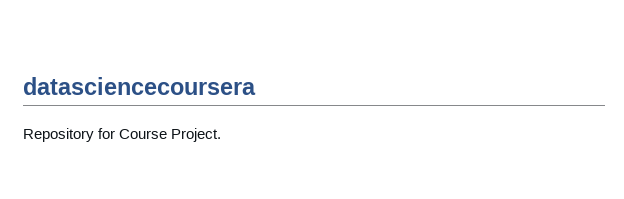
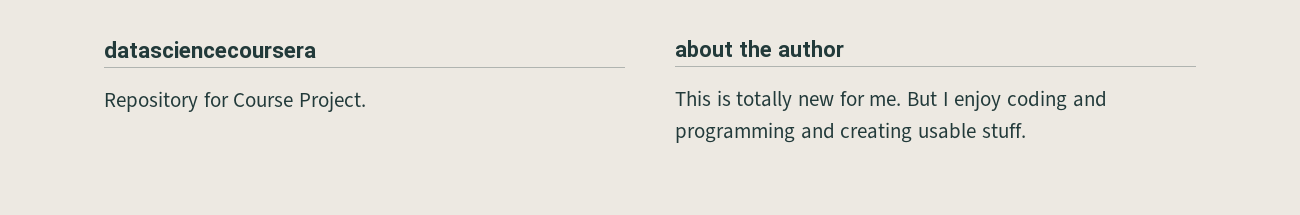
+ about the author
+ This is totally new for me. But I enjoy coding and programming and creating usable stuff.

